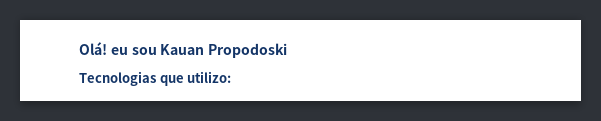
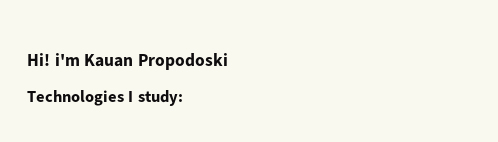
- Olá! eu sou Kauan Propodoski
+ Hi! i'm Kauan Propodoski
- Tecnologias que utilizo:
+ Technologies I study:

